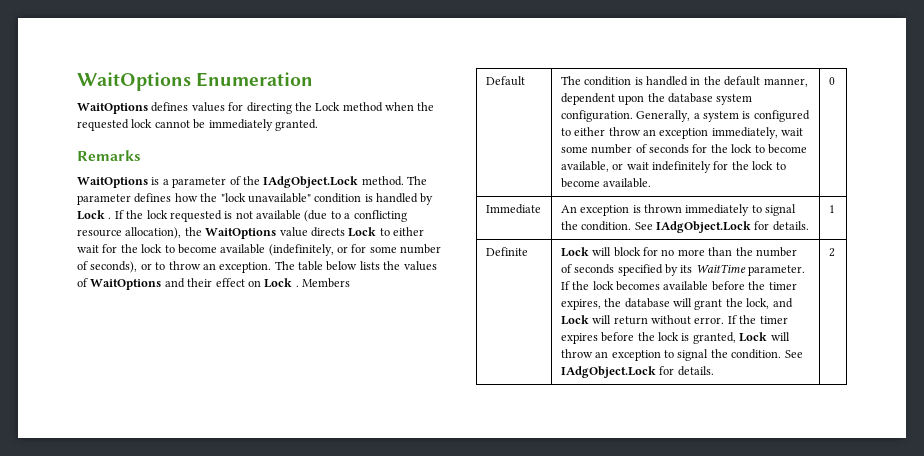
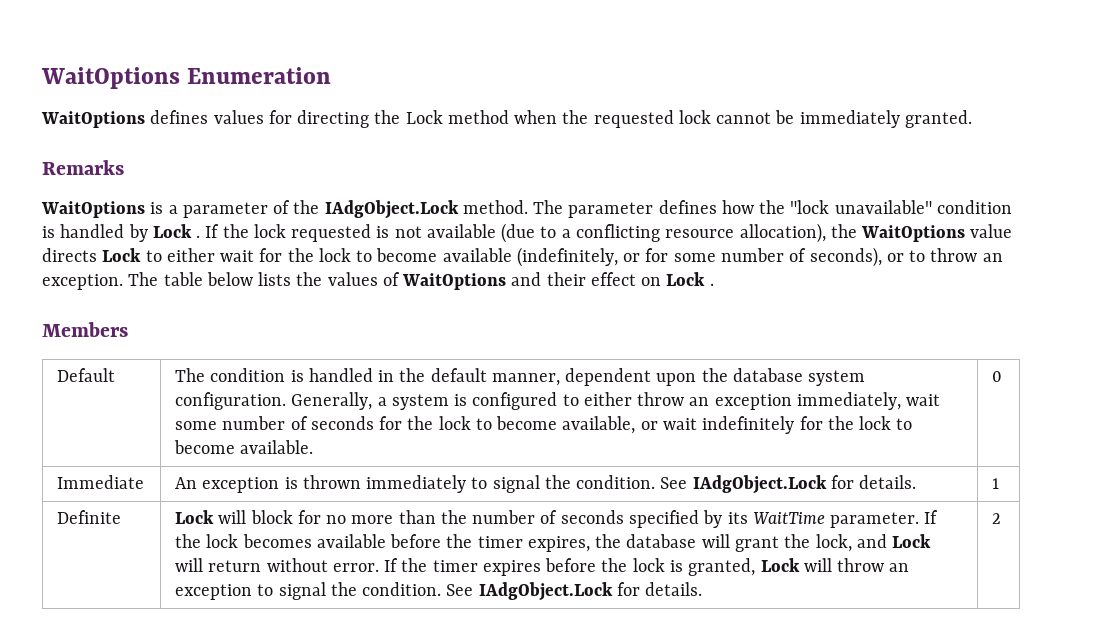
- The table below lists the values of WaitOptions and their effect on Lock . Members
+ The table below lists the values of WaitOptions and their effect on Lock .
+ Members

